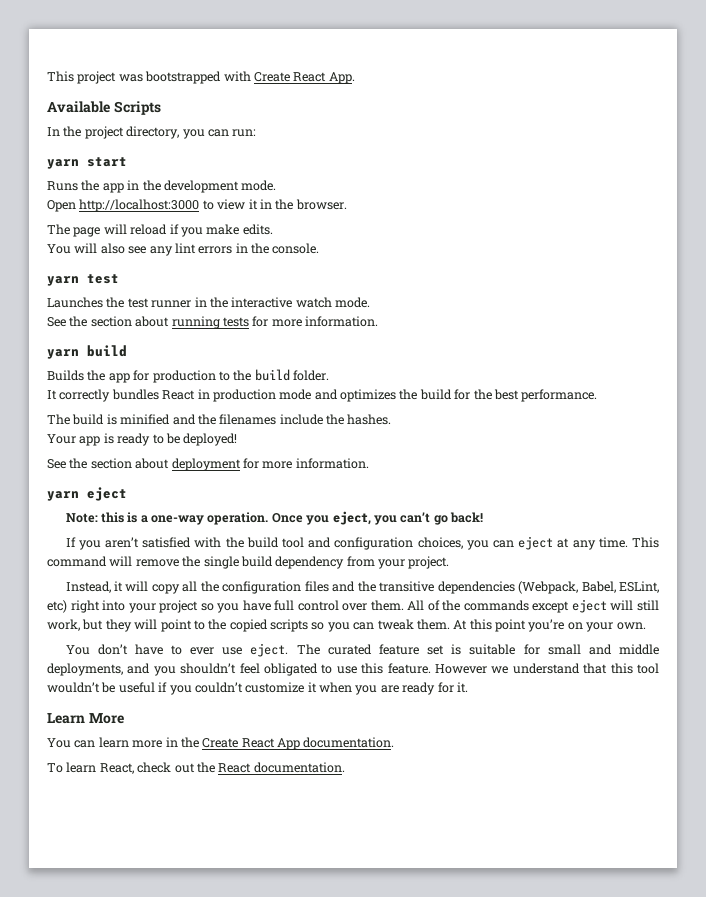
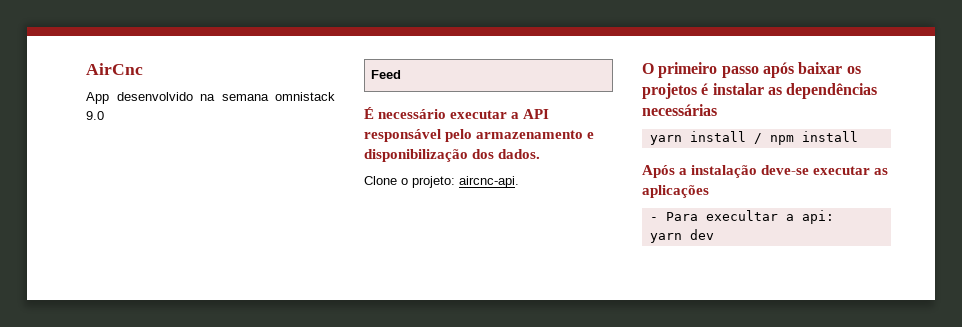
- This project was bootstrapped with Create React App.
- Available Scripts
- In the project directory, you can run:
- yarn start
- Runs the app in the development mode.
- Open http://localhost:3000 to view it in the browser.
- The page will reload if you make edits.
- You will also see any lint errors in the console.
- yarn test
- Launches the test runner in the interactive watch mode.
- See the section about running tests for more information.
- yarn build
- Builds the app for production to the build folder.
- It correctly bundles React in production mode and optimizes the build for the best performance.
- The build is minified and the filenames include the hashes.
- Your app is ready to be deployed!
- See the section about deployment for more information.
- yarn eject
- Note: this is a one-way operation. Once you eject, you can’t go back!
- If you aren’t satisfied with the build tool and configuration choices, you can eject at any time. This command will remove the single build dependency from your project.
- Instead, it will copy all the configuration files and the transitive dependencies (Webpack, Babel, ESLint, etc) right into your project so you have full control over them. All of the commands except eject will still work, but they will point to the copied scripts so you can tweak them. At this point you’re on your own.
- You don’t have to ever use eject. The curated feature set is suitable for small and middle deployments, and you shouldn’t feel obligated to use this feature. However we understand that this tool wouldn’t be useful if you couldn’t customize it when you are ready for it.
- Learn More
- You can learn more in the Create React App documentation.
- To learn React, check out the React documentation.
+ AirCnc
+ App desenvolvido na semana omnistack 9.0
+ Feed
+ É necessário executar a API responsável pelo armazenamento e disponibilização dos dados.
+ Clone o projeto: aircnc-api.
+ O primeiro passo após baixar os projetos é instalar as dependências necessárias
+ yarn install / npm install
+ Após a instalação deve-se executar as aplicações
+ - Para execultar a api:
+ yarn dev

